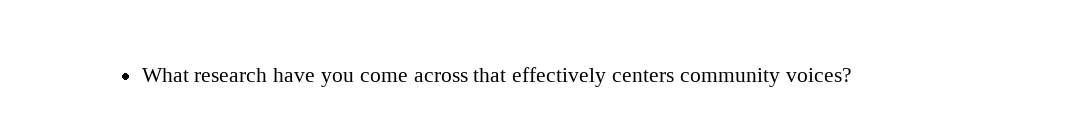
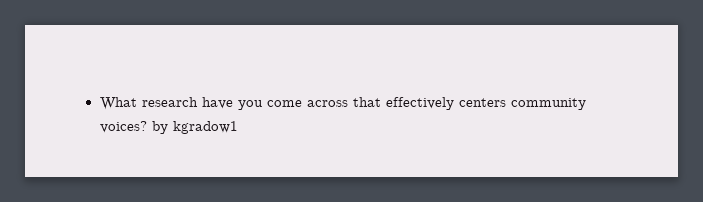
- What research have you come across that effectively centers community voices?
+ What research have you come across that effectively centers community voices? by kgradow1

